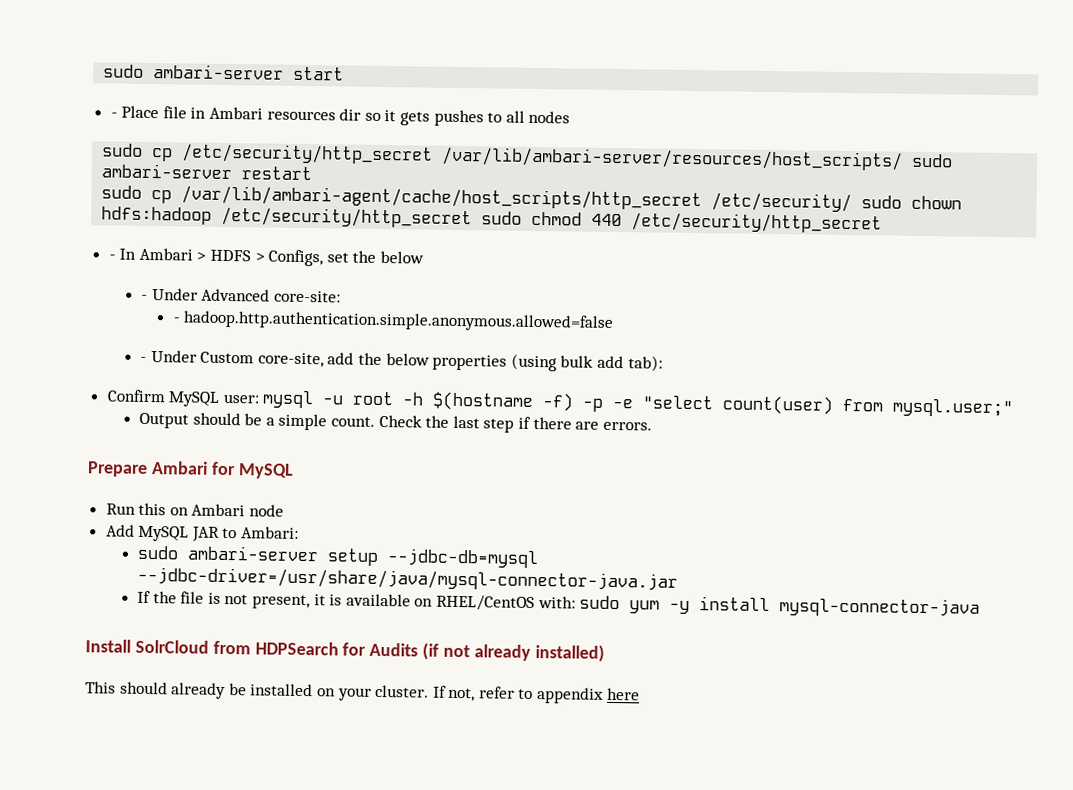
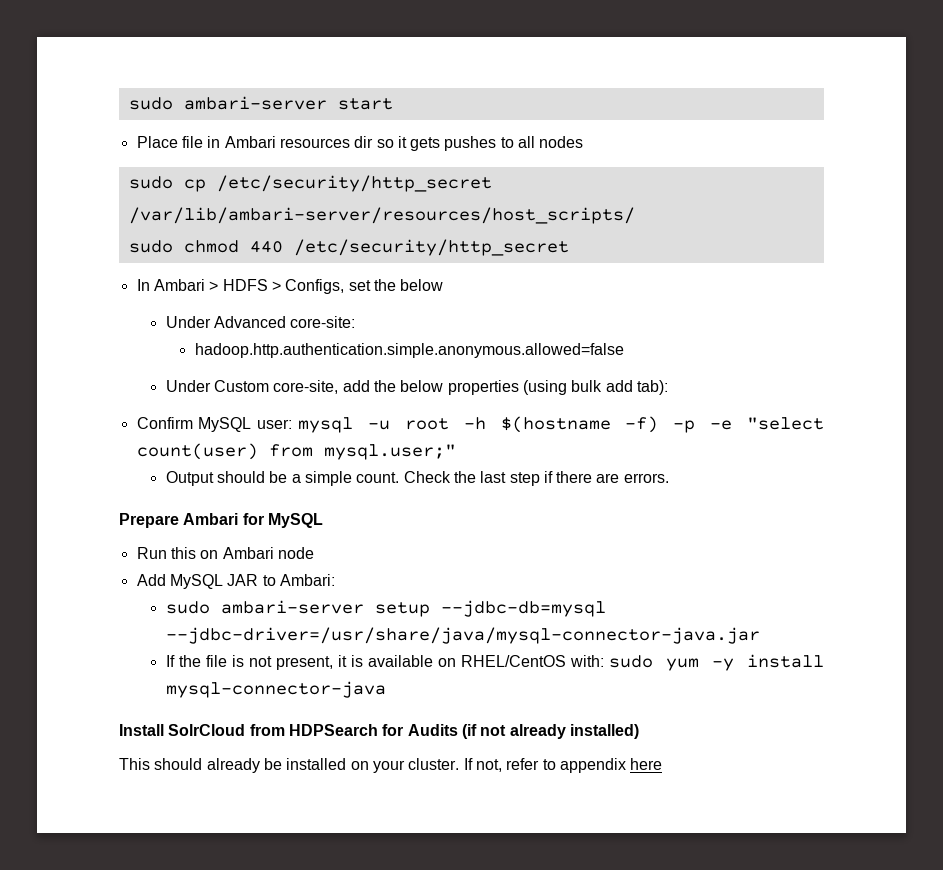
- - Place file in Ambari resources dir so it gets pushes to all nodes
+ Place file in Ambari resources dir so it gets pushes to all nodes
- sudo cp /etc/security/http_secret /var/lib/ambari-server/resources/host_scripts/ sudo ambari-server restart
- sudo cp /var/lib/ambari-agent/cache/host_scripts/http_secret /etc/security/ sudo chown hdfs:hadoop /etc/security/http_secret sudo chmod 440 /etc/security/http_secret
+ sudo cp /etc/security/http_secret /var/lib/ambari-server/resources/host_scripts/
+ sudo chmod 440 /etc/security/http_secret
- - In Ambari > HDFS > Configs, set the below
+ In Ambari > HDFS > Configs, set the below
- - Under Advanced core-site:
+ Under Advanced core-site:
- - hadoop.http.authentication.simple.anonymous.allowed=false
+ hadoop.http.authentication.simple.anonymous.allowed=false
- - Under Custom core-site, add the below properties (using bulk add tab):
+ Under Custom core-site, add the below properties (using bulk add tab):

